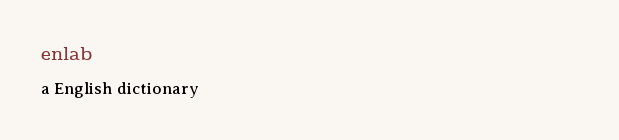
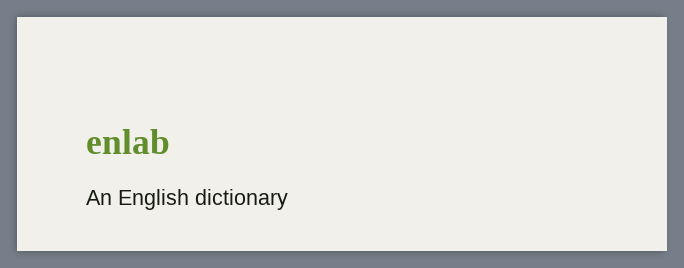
- a English dictionary
+ An English dictionary

